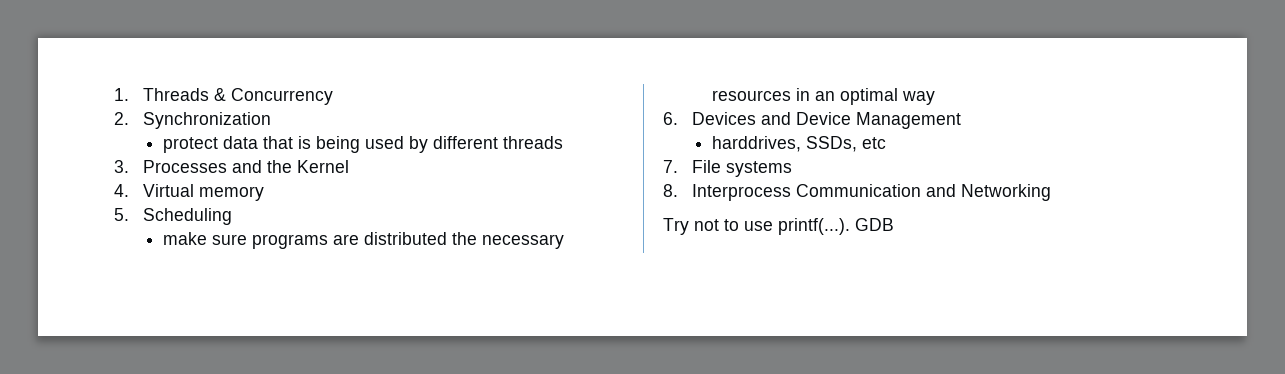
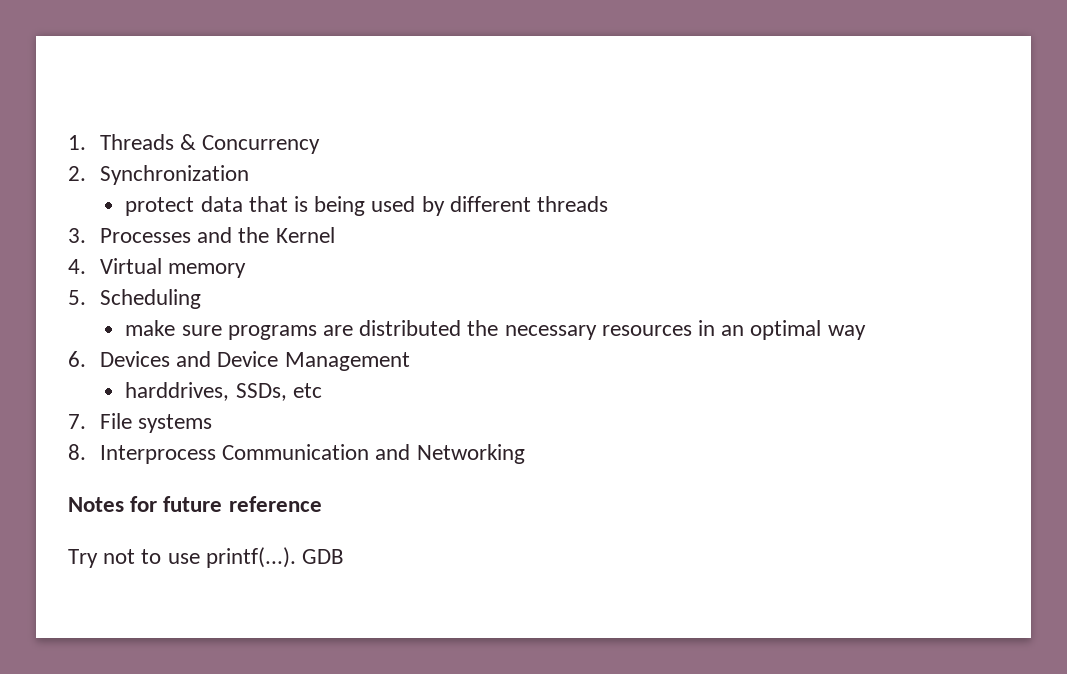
+ Notes for future reference

